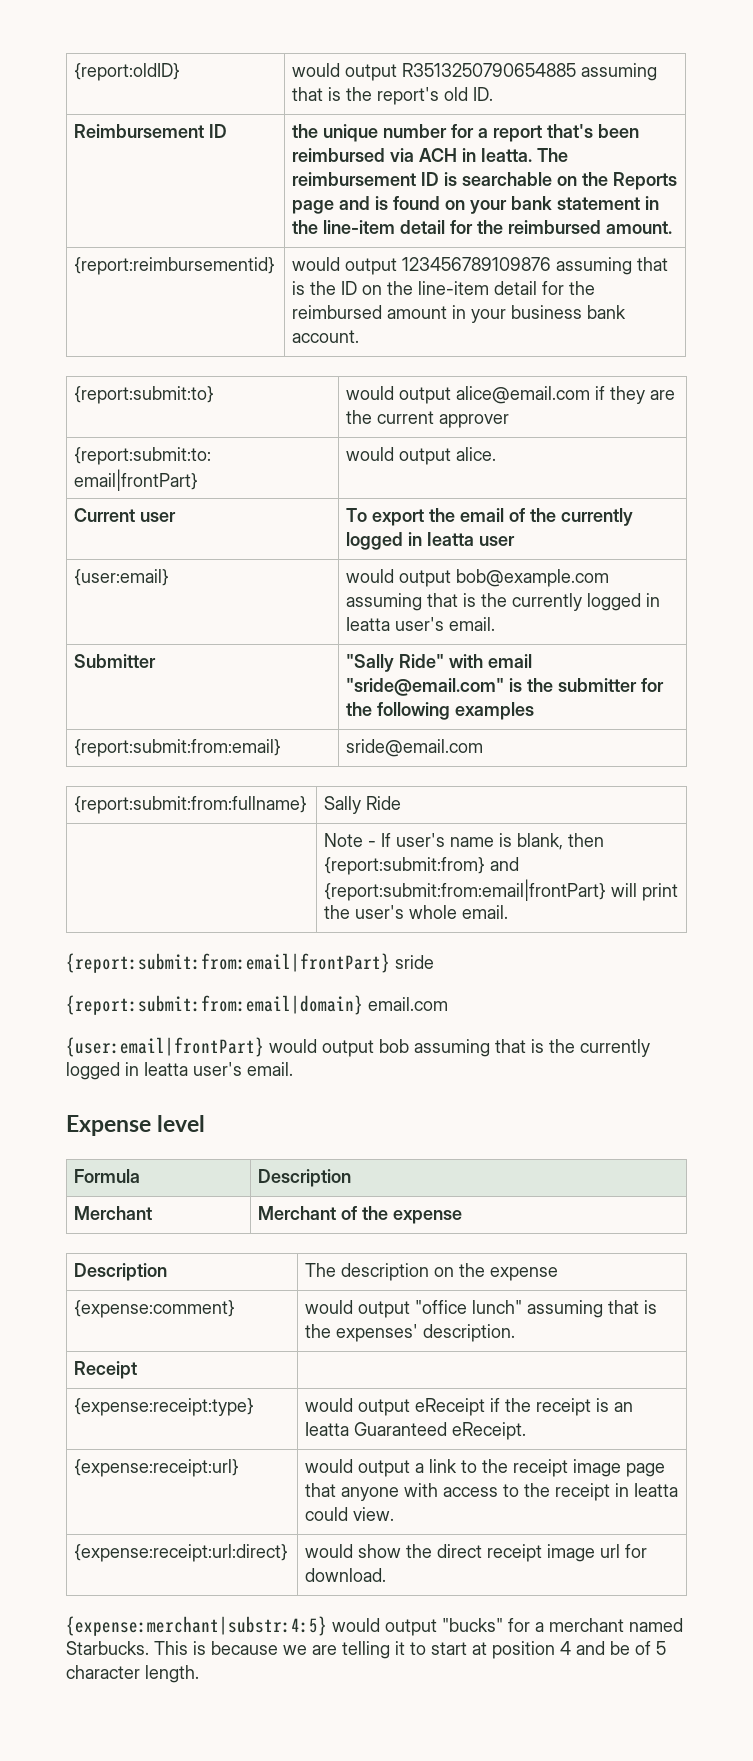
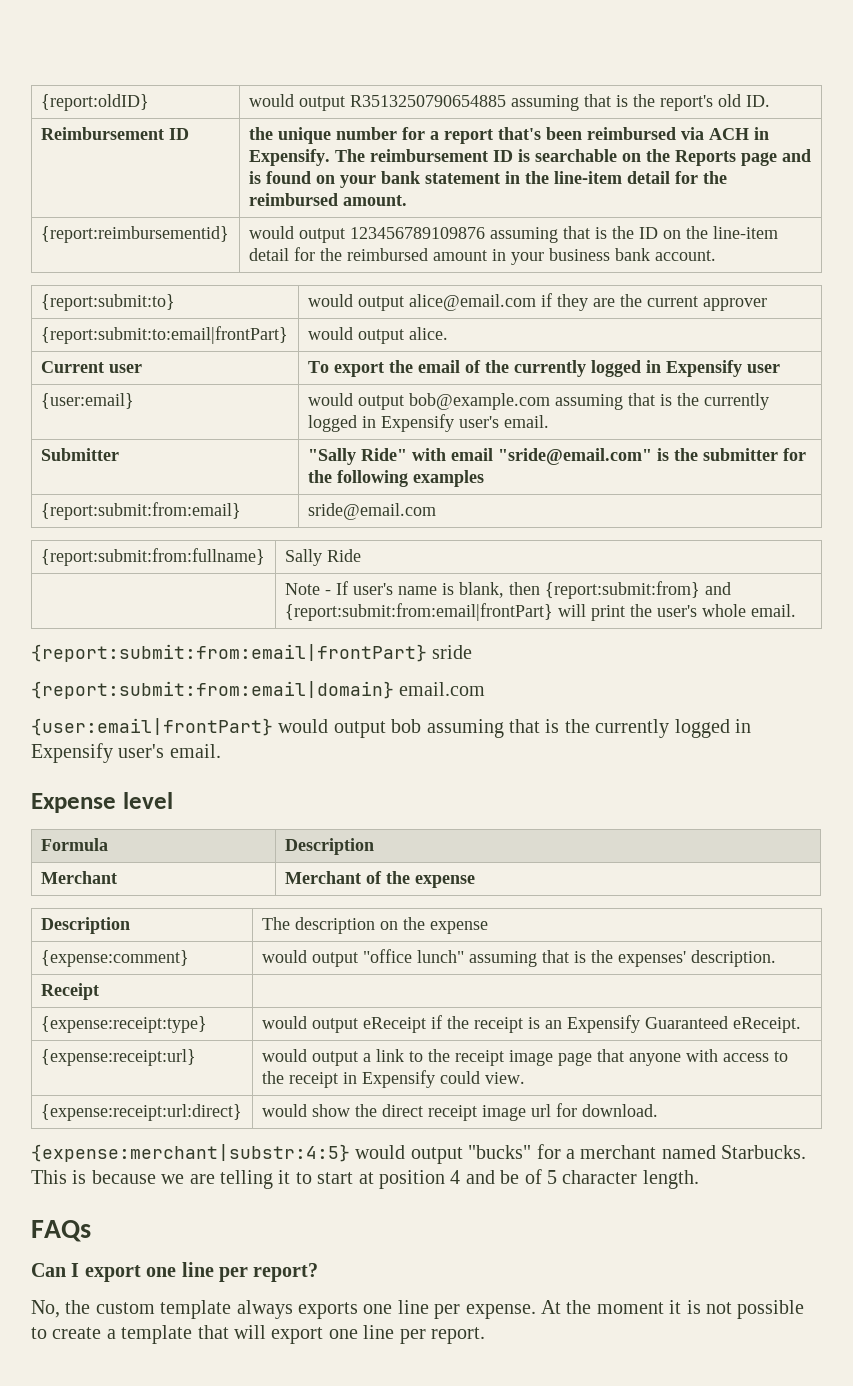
- Reimbursement ID | the unique number for a report that's been reimbursed via ACH in Ieatta. The reimbursement ID is searchable on the Reports page and is found on your bank statement in the line-item detail for the reimbursed amount.
+ Reimbursement ID | the unique number for a report that's been reimbursed via ACH in Expensify. The reimbursement ID is searchable on the Reports page and is found on your bank statement in the line-item detail for the reimbursed amount.
- Current user | To export the email of the currently logged in Ieatta user
+ Current user | To export the email of the currently logged in Expensify user
- {user:email} | would output bob@example.com assuming that is the currently logged in Ieatta user's email.
+ {user:email} | would output bob@example.com assuming that is the currently logged in Expensify user's email.
- {user:email|frontPart} would output bob assuming that is the currently logged in Ieatta user's email.
+ {user:email|frontPart} would output bob assuming that is the currently logged in Expensify user's email.
- {expense:receipt:type} | would output eReceipt if the receipt is an Ieatta Guaranteed eReceipt.
+ {expense:receipt:type} | would output eReceipt if the receipt is an Expensify Guaranteed eReceipt.
- {expense:receipt:url} | would output a link to the receipt image page that anyone with access to the receipt in Ieatta could view.
+ {expense:receipt:url} | would output a link to the receipt image page that anyone with access to the receipt in Expensify could view.
+ FAQs
+ Can I export one line per report?
+ No, the custom template always exports one line per expense. At the moment it is not possible to create a template that will export one line per report.

